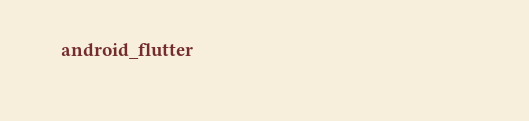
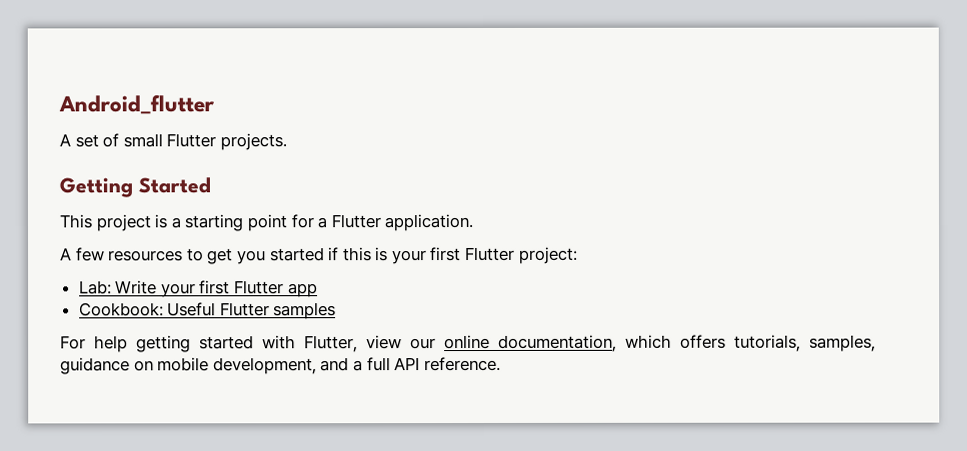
- android_flutter
+ Android_flutter
+ A set of small Flutter projects.
+ Getting Started
+ This project is a starting point for a Flutter application.
+ A few resources to get you started if this is your first Flutter project:
+ Lab: Write your first Flutter app
+ Cookbook: Useful Flutter samples
+ For help getting started with Flutter, view our online documentation, which offers tutorials, samples, guidance on mobile development, and a full API reference.

